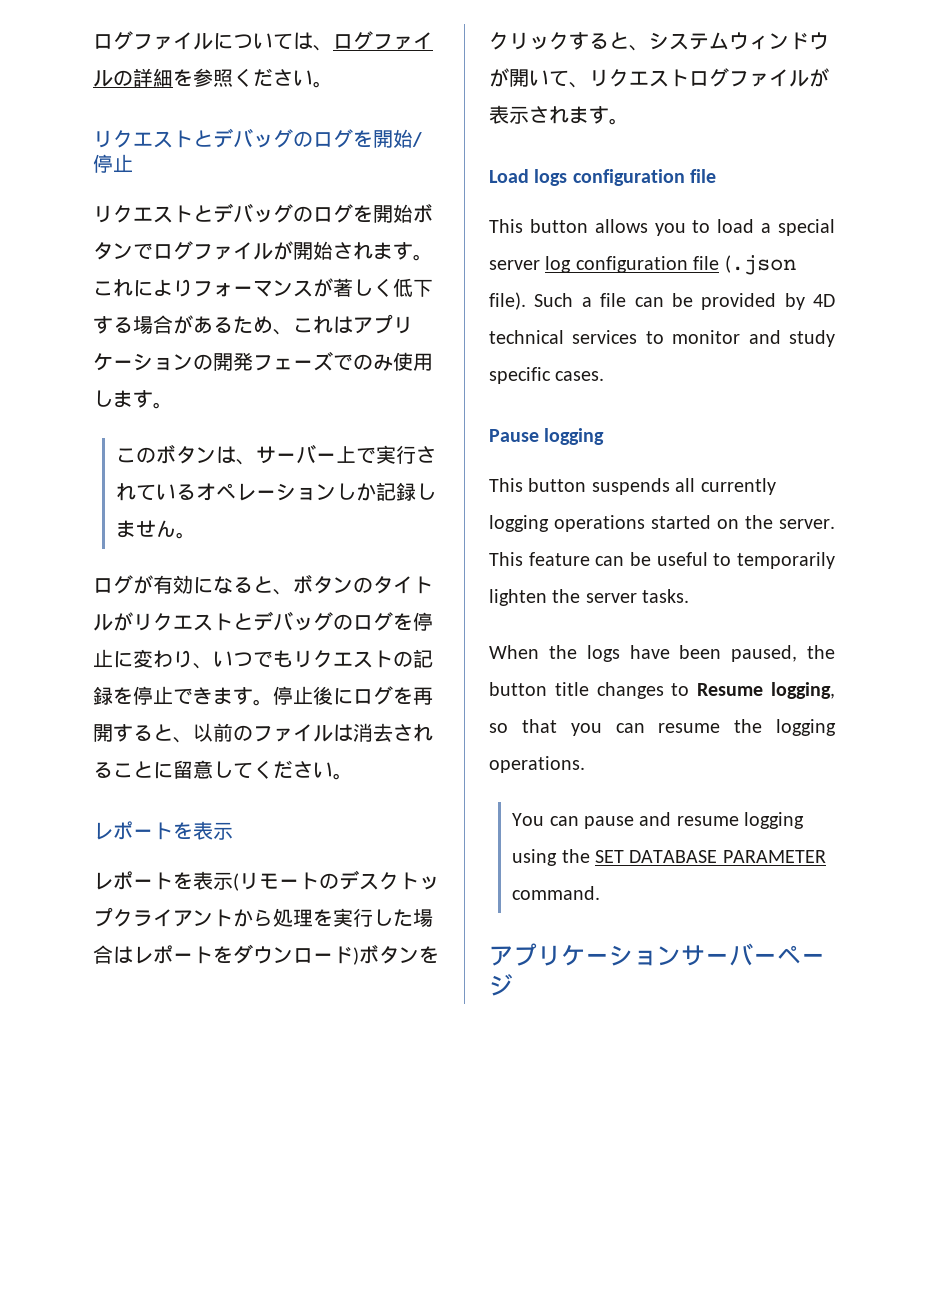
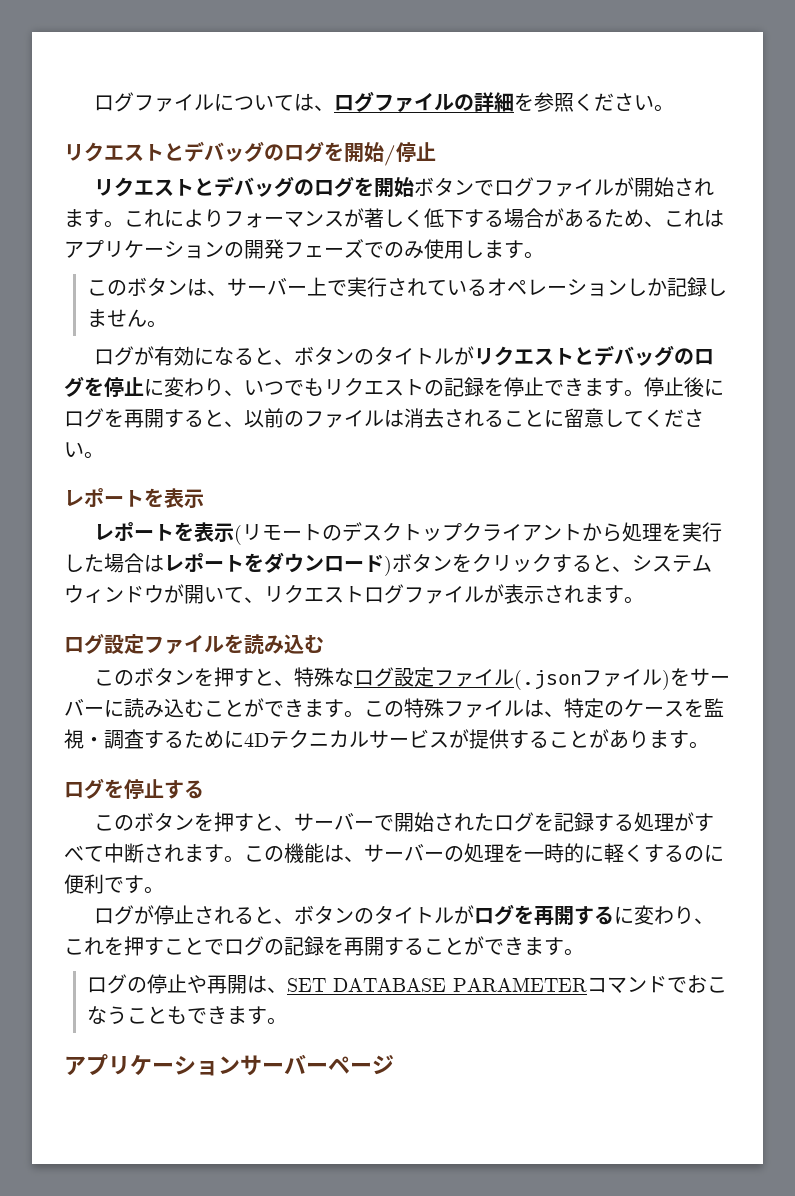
- Load logs configuration file
- This button allows you to load a special server log configuration file (.json file). Such a file can be provided by 4D technical services to monitor and study specific cases.
- Pause logging
- This button suspends all currently logging operations started on the server. This feature can be useful to temporarily lighten the server tasks.
- When the logs have been paused, the button title changes to Resume logging, so that you can resume the logging operations.
- You can pause and resume logging using the SET DATABASE PARAMETER command.
+ ログ設定ファイルを読み込む
+ このボタンを押すと、特殊なログ設定ファイル(.jsonファイル)をサーバーに読み込むことができます。この特殊ファイルは、特定のケースを監視・調査するために4Dテクニカルサービスが提供することがあります。
+ ログを停止する
+ このボタンを押すと、サーバーで開始されたログを記録する処理がすべて中断されます。この機能は、サーバーの処理を一時的に軽くするのに便利です。
+ ログが停止されると、ボタンのタイトルがログを再開するに変わり、これを押すことでログの記録を再開することができます。
+ ログの停止や再開は、SET DATABASE PARAMETERコマンドでおこなうこともできます。

